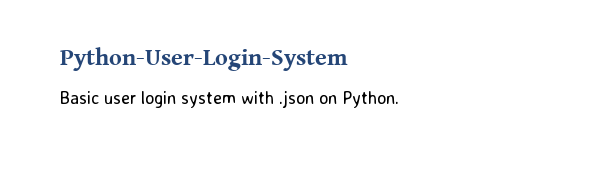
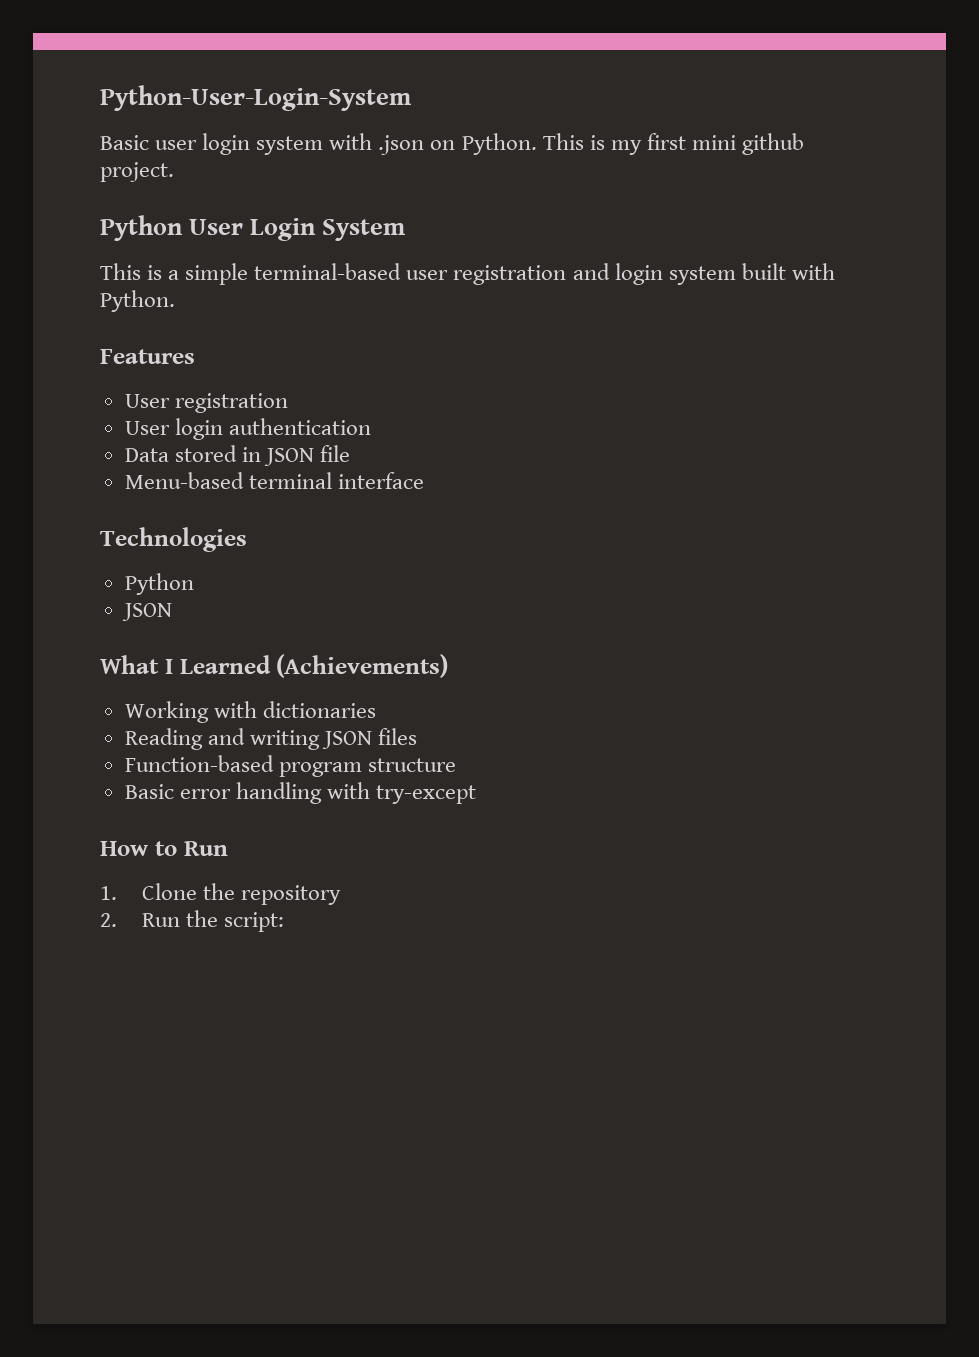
+ This is my first mini github project.
+ Python User Login System
+ This is a simple terminal-based user registration and login system built with Python.
+ Features
+ User registration
+ User login authentication
+ Data stored in JSON file
+ Menu-based terminal interface
+ Technologies
+ Python
+ JSON
+ What I Learned (Achievements)
+ Working with dictionaries
+ Reading and writing JSON files
+ Function-based program structure
+ Basic error handling with try-except
+ How to Run
+ 1. Clone the repository
+ 2. Run the script:

